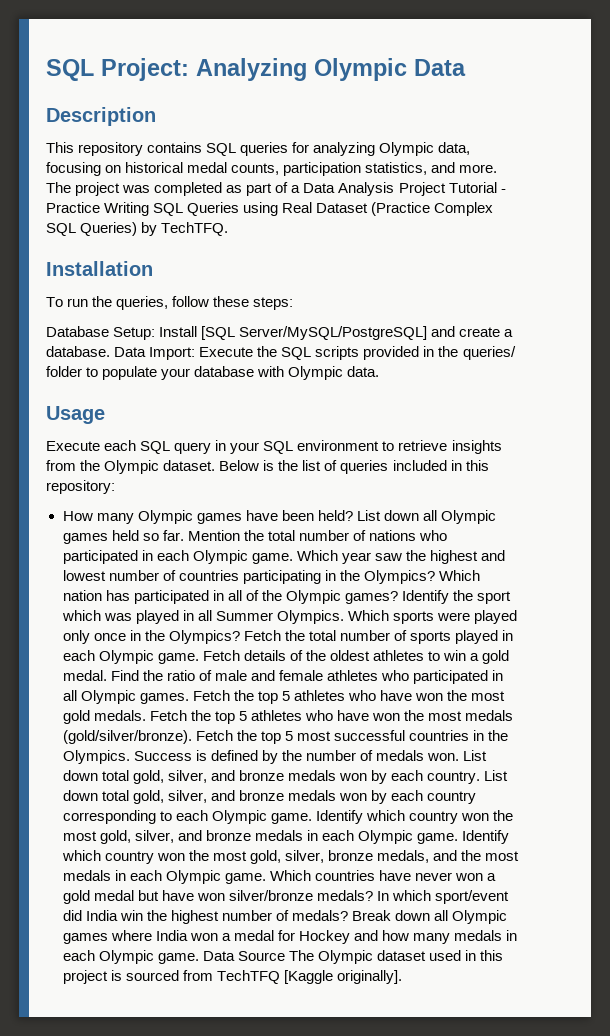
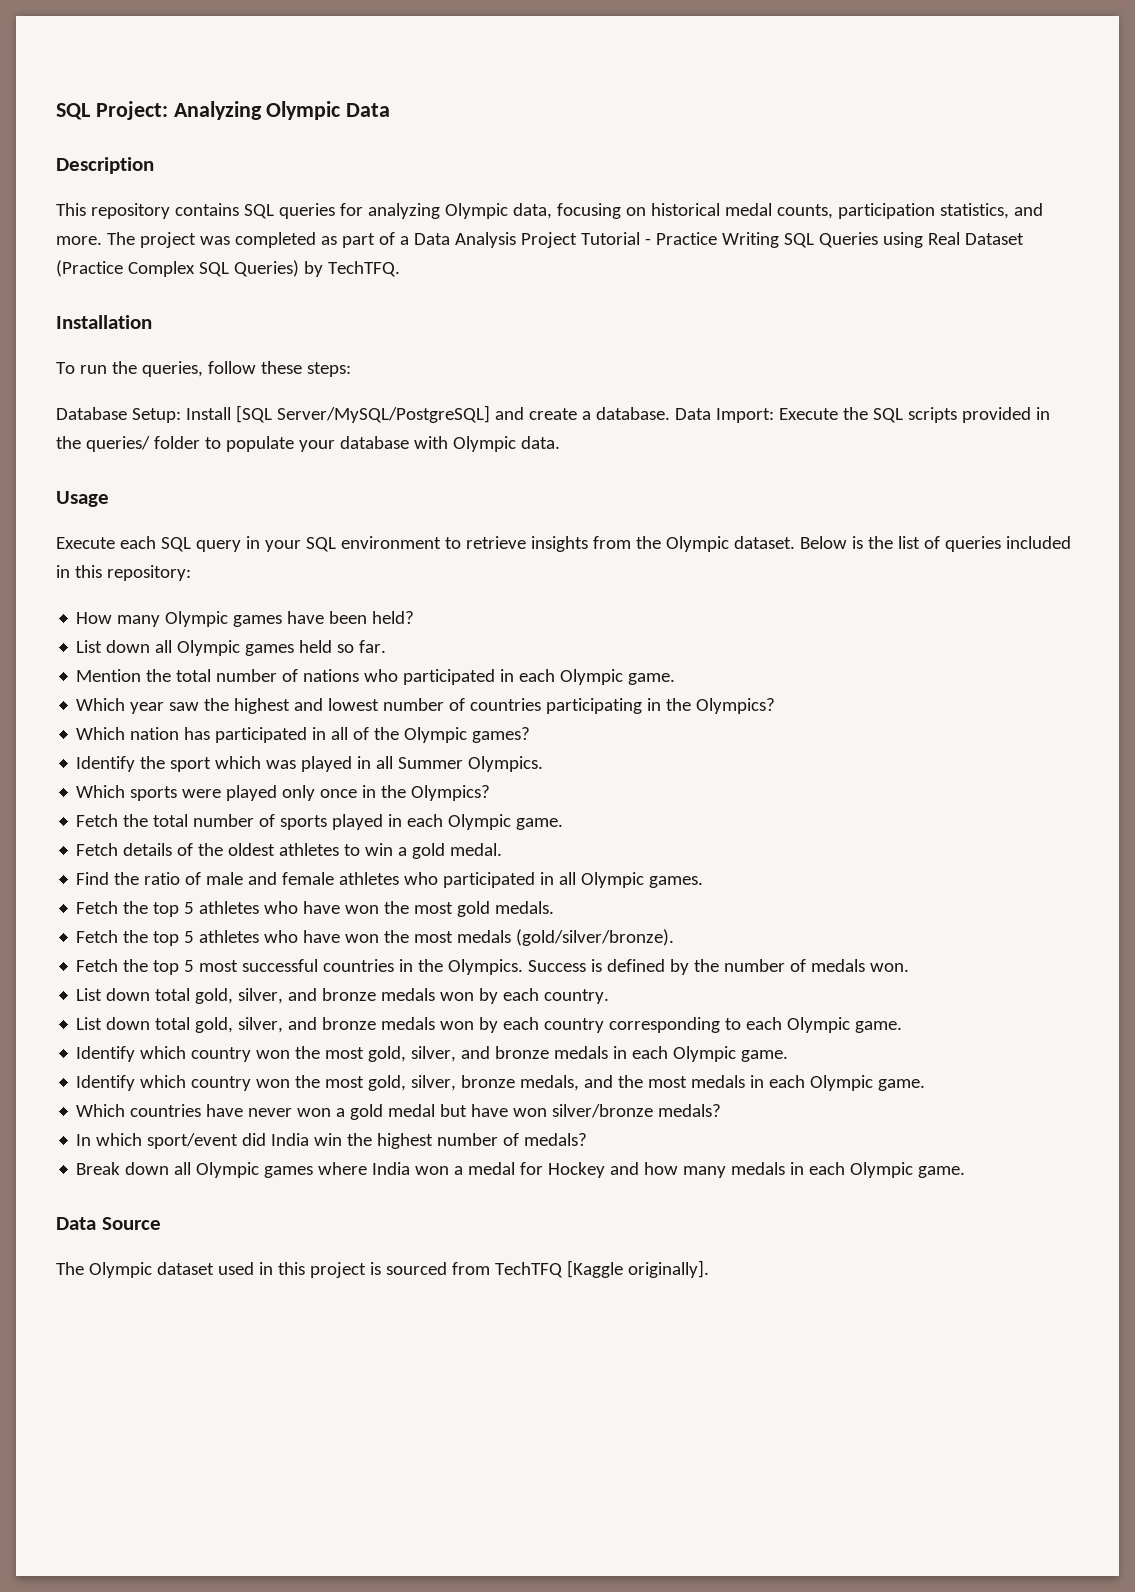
- How many Olympic games have been held? List down all Olympic games held so far. Mention the total number of nations who participated in each Olympic game. Which year saw the highest and lowest number of countries participating in the Olympics? Which nation has participated in all of the Olympic games? Identify the sport which was played in all Summer Olympics. Which sports were played only once in the Olympics? Fetch the total number of sports played in each Olympic game. Fetch details of the oldest athletes to win a gold medal. Find the ratio of male and female athletes who participated in all Olympic games. Fetch the top 5 athletes who have won the most gold medals. Fetch the top 5 athletes who have won the most medals (gold/silver/bronze). Fetch the top 5 most successful countries in the Olympics.
+ How many Olympic games have been held?
+ List down all Olympic games held so far.
+ Mention the total number of nations who participated in each Olympic game.
+ Which year saw the highest and lowest number of countries participating in the Olympics?
+ Which nation has participated in all of the Olympic games?
+ Identify the sport which was played in all Summer Olympics.
+ Which sports were played only once in the Olympics?
+ Fetch the total number of sports played in each Olympic game.
+ Fetch details of the oldest athletes to win a gold medal.
+ Find the ratio of male and female athletes who participated in all Olympic games.
+ Fetch the top 5 athletes who have won the most gold medals.
+ Fetch the top 5 athletes who have won the most medals (gold/silver/bronze).
+ Fetch the top 5 most successful countries in the Olympics.
- Success is defined by the number of medals won. List down total gold, silver, and bronze medals won by each country. List down total gold, silver, and bronze medals won by each country corresponding to each Olympic game. Identify which country won the most gold, silver, and bronze medals in each Olympic game. Identify which country won the most gold, silver, bronze medals, and the most medals in each Olympic game. Which countries have never won a gold medal but have won silver/bronze medals? In which sport/event did India win the highest number of medals? Break down all Olympic games where India won a medal for Hockey and how many medals in each Olympic game. Data Source The Olympic dataset used in this project is sourced from TechTFQ [Kaggle originally].
+ Success is defined by the number of medals won.
+ List down total gold, silver, and bronze medals won by each country.
+ List down total gold, silver, and bronze medals won by each country corresponding to each Olympic game.
+ Identify which country won the most gold, silver, and bronze medals in each Olympic game.
+ Identify which country won the most gold, silver, bronze medals, and the most medals in each Olympic game.
+ Which countries have never won a gold medal but have won silver/bronze medals?
+ In which sport/event did India win the highest number of medals?
+ Break down all Olympic games where India won a medal for Hockey and how many medals in each Olympic game.
+ Data Source
+ The Olympic dataset used in this project is sourced from TechTFQ [Kaggle originally].

